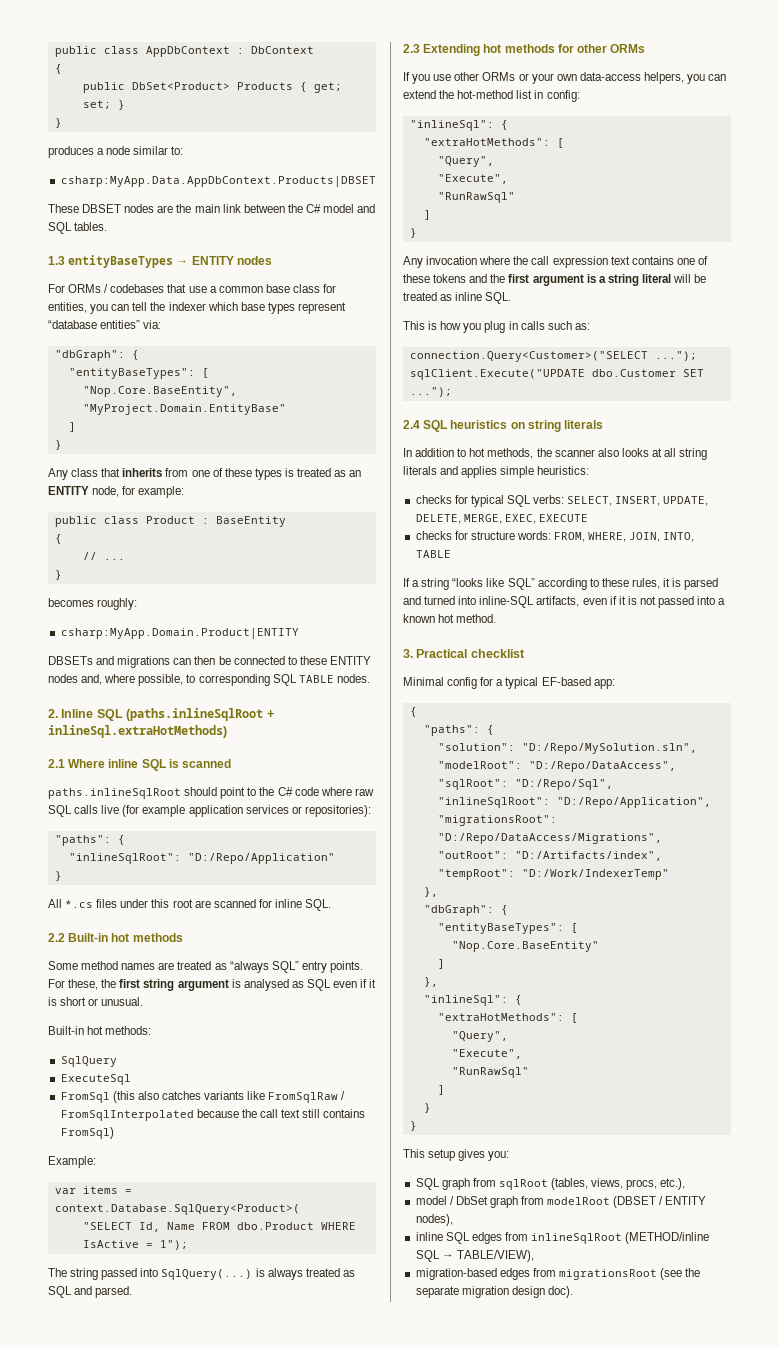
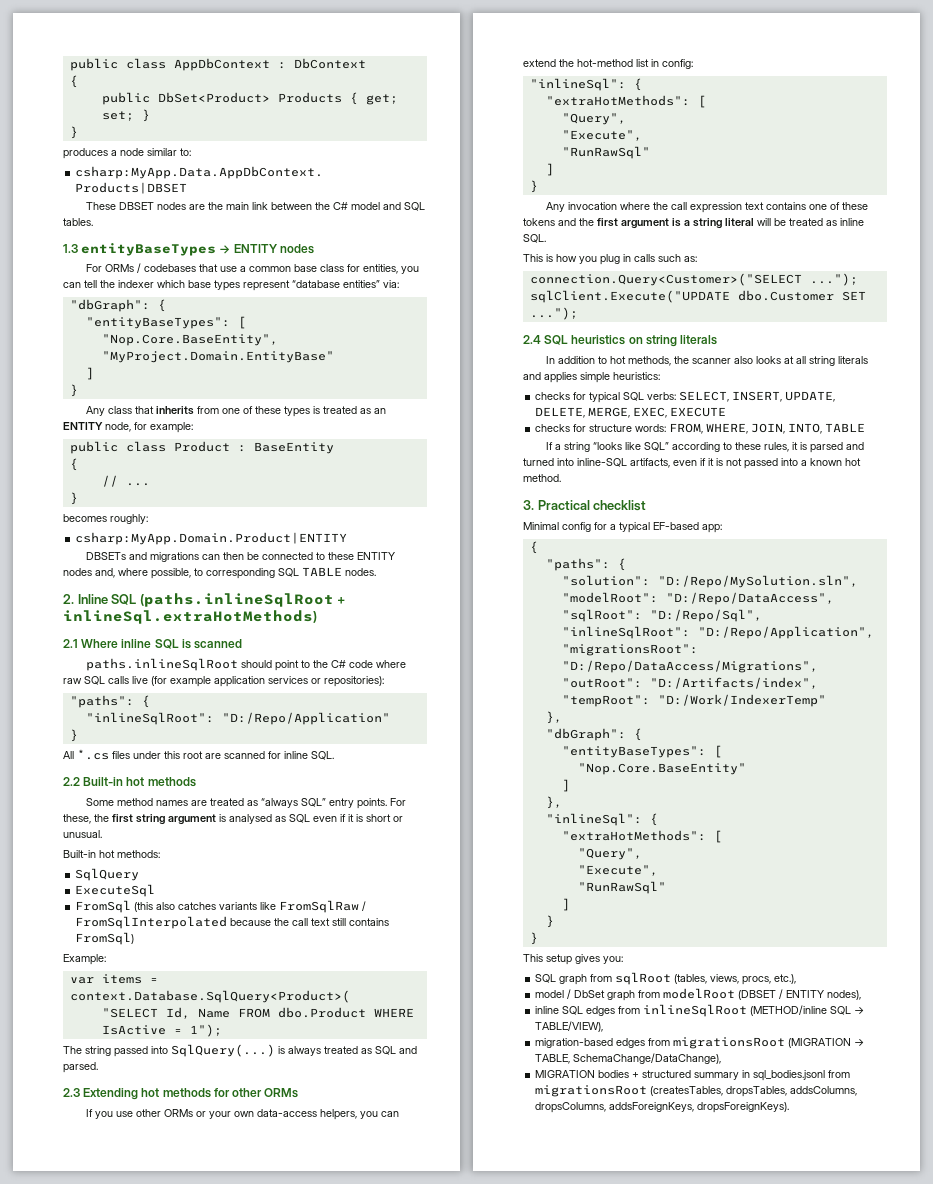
- migration-based edges from migrationsRoot (see the separate migration design doc).
+ migration-based edges from migrationsRoot (MIGRATION → TABLE, SchemaChange/DataChange),
+ MIGRATION bodies + structured summary in sql_bodies.jsonl from migrationsRoot (createsTables, dropsTables, addsColumns, dropsColumns, addsForeignKeys, dropsForeignKeys).

